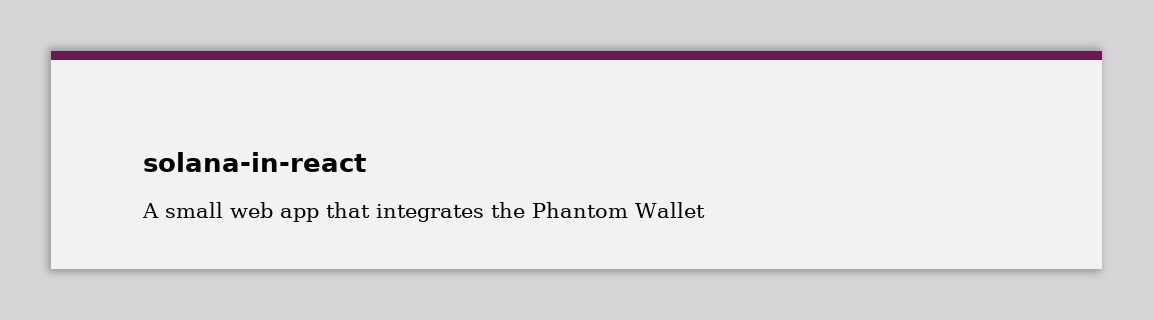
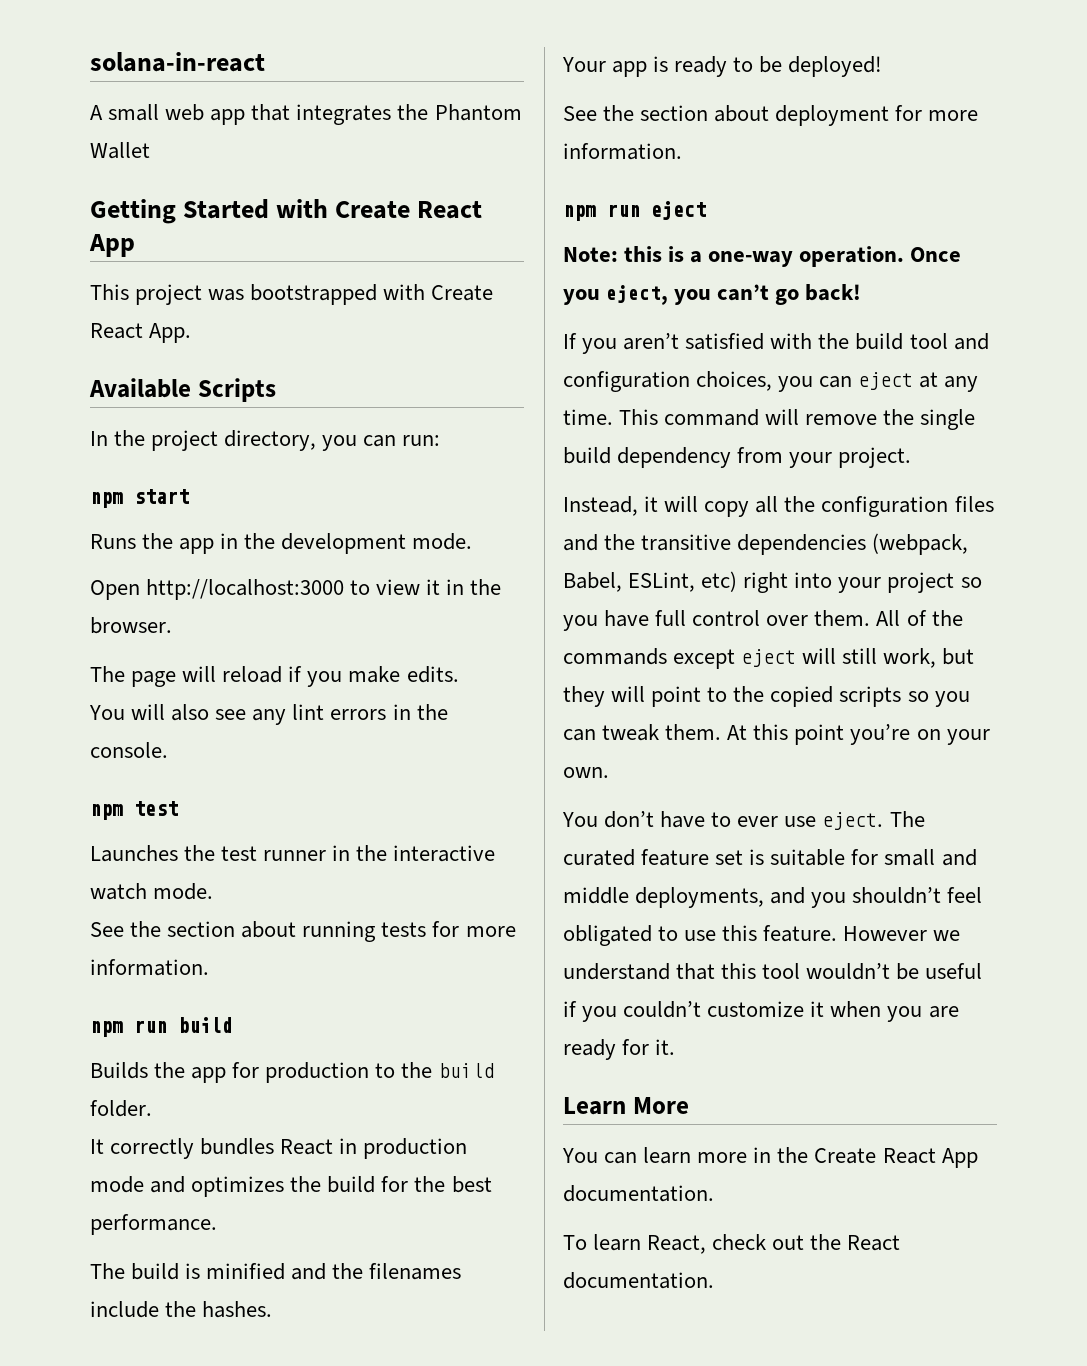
+ Getting Started with Create React App
+ This project was bootstrapped with Create React App.
+ Available Scripts
+ In the project directory, you can run:
+ npm start
+ Runs the app in the development mode.
+ Open http://localhost:3000 to view it in the browser.
+ The page will reload if you make edits.
+ You will also see any lint errors in the console.
+ npm test
+ Launches the test runner in the interactive watch mode.
+ See the section about running tests for more information.
+ npm run build
+ Builds the app for production to the build folder.
+ It correctly bundles React in production mode and optimizes the build for the best performance.
+ The build is minified and the filenames include the hashes.
+ Your app is ready to be deployed!
+ See the section about deployment for more information.
+ npm run eject
+ Note: this is a one-way operation. Once you eject, you can’t go back!
+ If you aren’t satisfied with the build tool and configuration choices, you can eject at any time. This command will remove the single build dependency from your project.
+ Instead, it will copy all the configuration files and the transitive dependencies (webpack, Babel, ESLint, etc) right into your project so you have full control over them. All of the commands except eject will still work, but they will point to the copied scripts so you can tweak them. At this point you’re on your own.
+ You don’t have to ever use eject. The curated feature set is suitable for small and middle deployments, and you shouldn’t feel obligated to use this feature. However we understand that this tool wouldn’t be useful if you couldn’t customize it when you are ready for it.
+ Learn More
+ You can learn more in the Create React App documentation.
+ To learn React, check out the React documentation.

